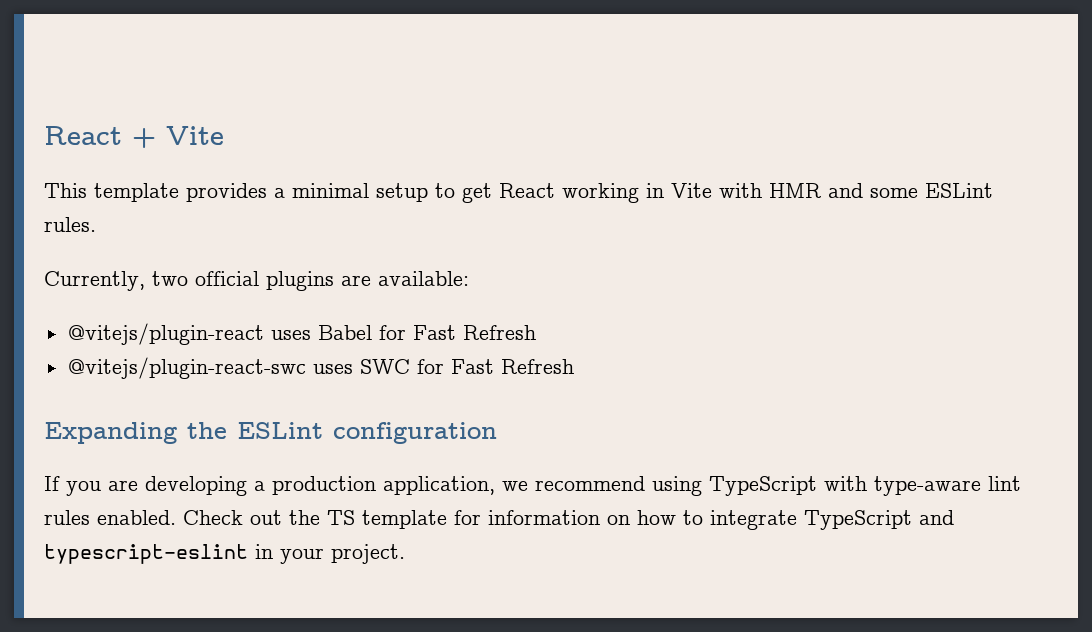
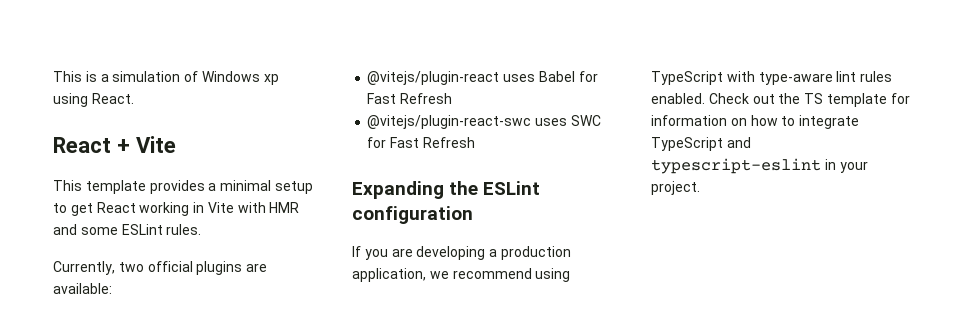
+ This is a simulation of Windows xp using React.

